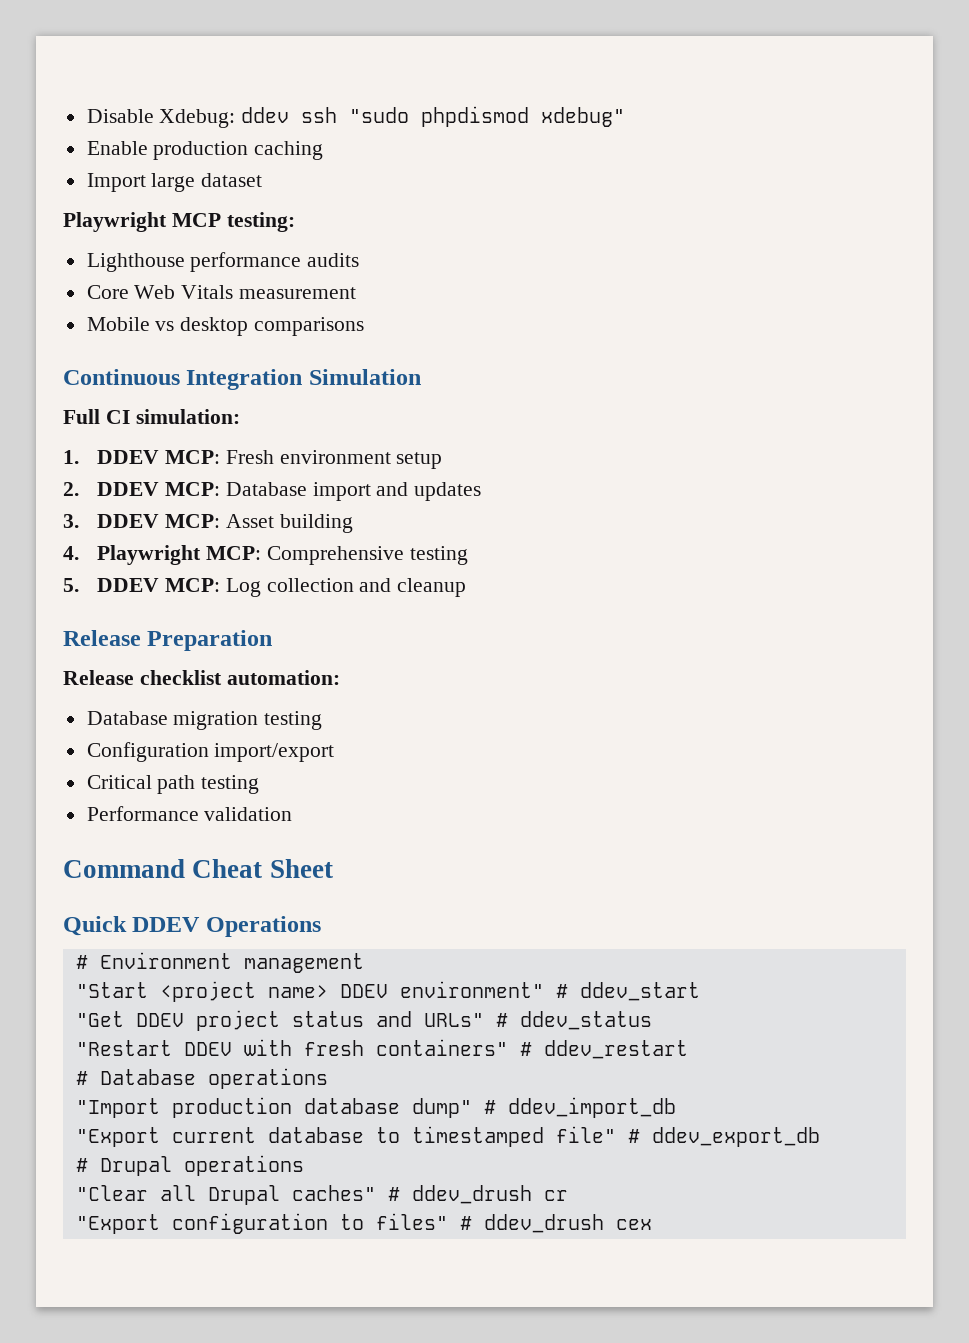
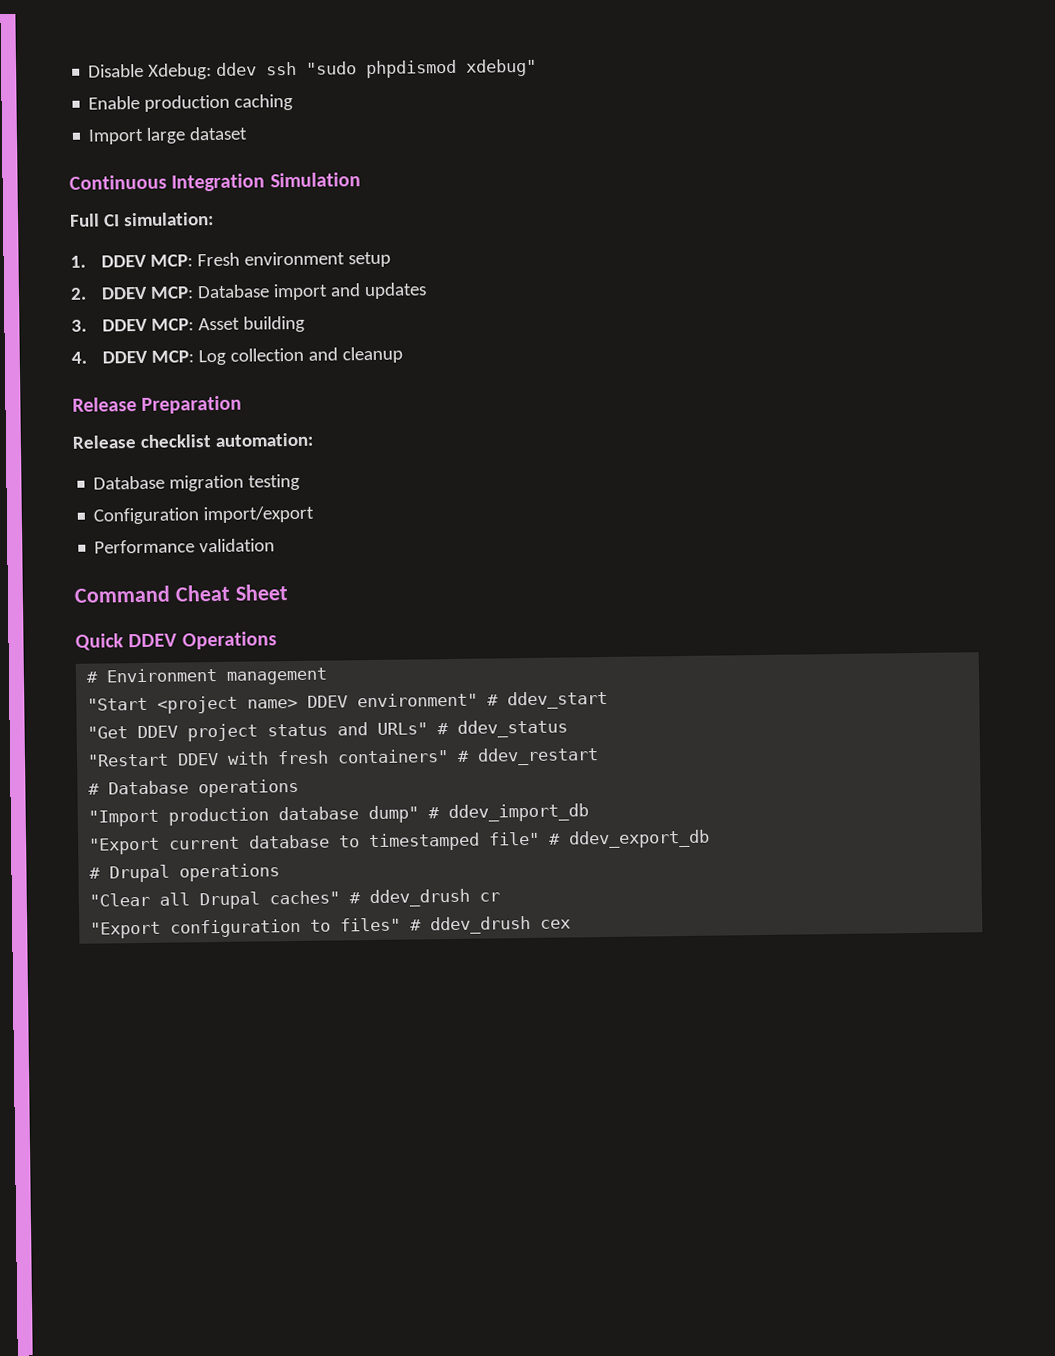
- Playwright MCP testing:
- Lighthouse performance audits
- Core Web Vitals measurement
- Mobile vs desktop comparisons
- 4. Playwright MCP: Comprehensive testing
- 5. DDEV MCP: Log collection and cleanup
+ 4. DDEV MCP: Log collection and cleanup
- Critical path testing

